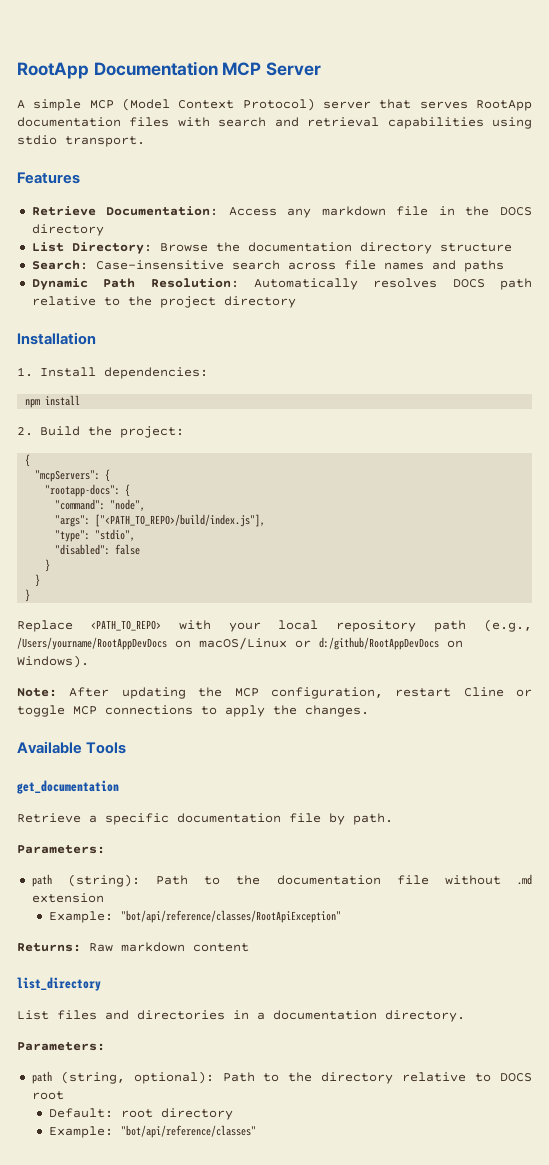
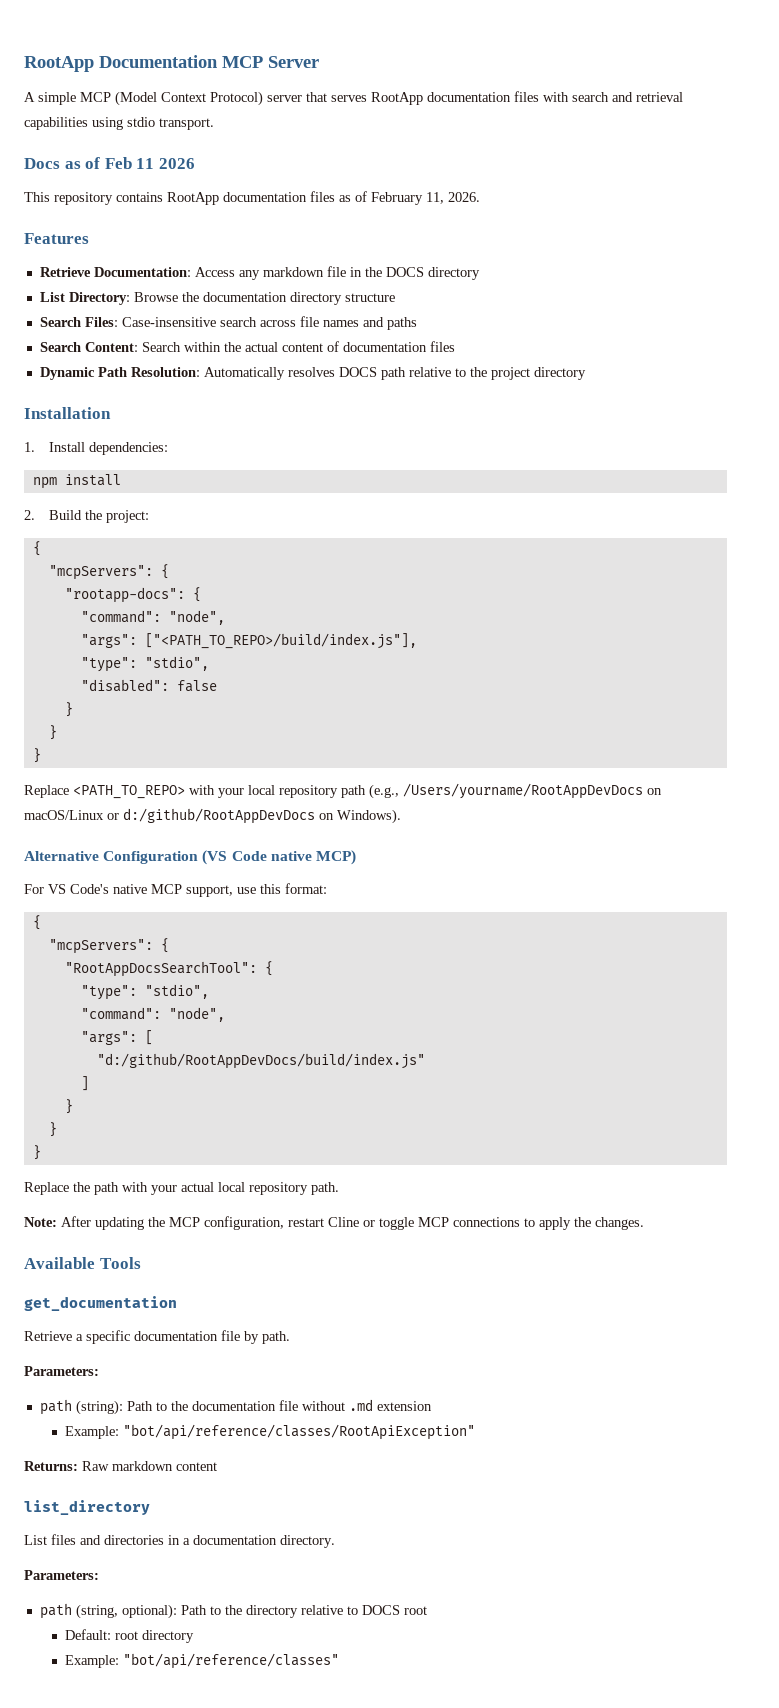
+ Docs as of Feb 11 2026
+ This repository contains RootApp documentation files as of February 11, 2026.
- Search: Case-insensitive search across file names and paths
+ Search Files: Case-insensitive search across file names and paths
+ Search Content: Search within the actual content of documentation files
+ Alternative Configuration (VS Code native MCP)
+ For VS Code's native MCP support, use this format:
+ {
+ "mcpServers": {
+ "RootAppDocsSearchTool": {
+ "type": "stdio",
+ "command": "node",
+ "args": [
+ "d:/github/RootAppDevDocs/build/index.js"
+ ]
+ }
+ }
+ }
+ Replace the path with your actual local repository path.

